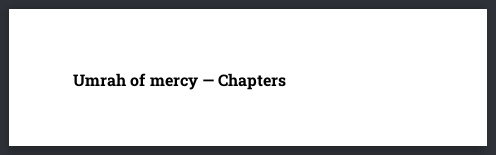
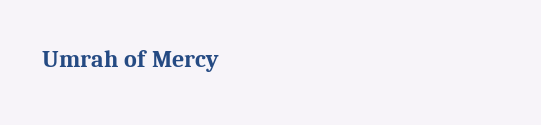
- Umrah of mercy — Chapters
+ Umrah of Mercy

